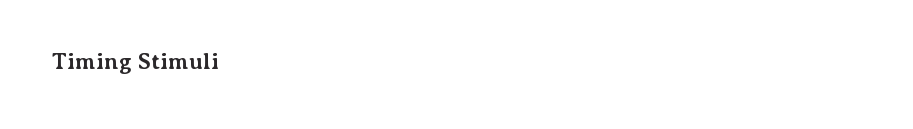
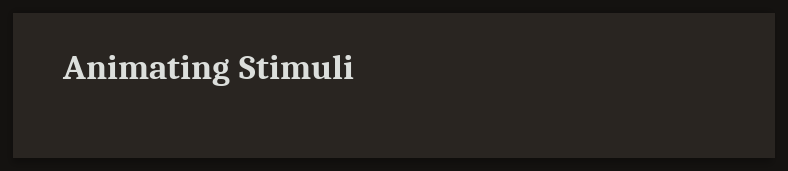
- Timing Stimuli
+ Animating Stimuli

